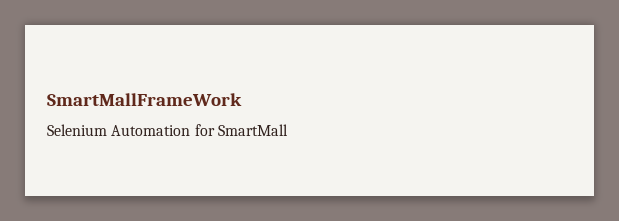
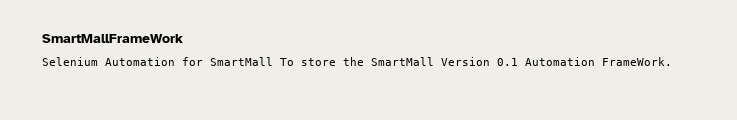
- Selenium Automation for SmartMall
+ Selenium Automation for SmartMall To store the SmartMall Version 0.1 Automation FrameWork.

